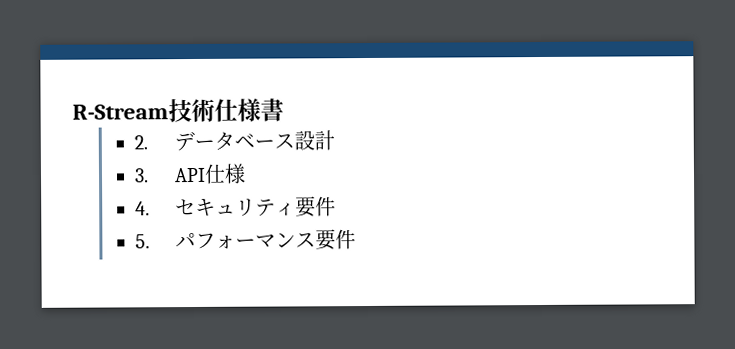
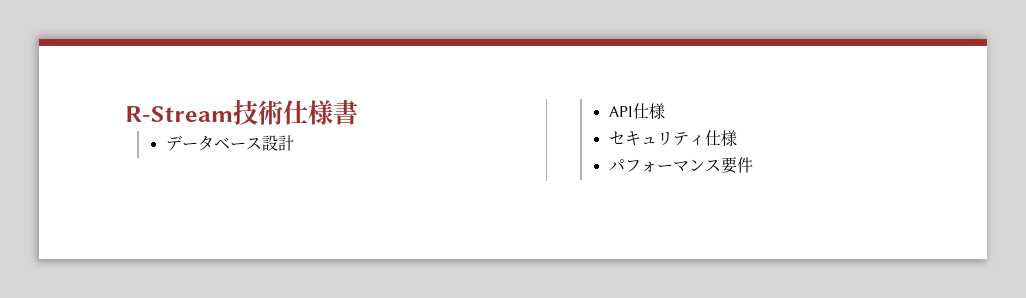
- 2.データベース設計
+ データベース設計
- 3. API仕様
+ API仕様
- 4.セキュリティ要件
- 5.パフォーマンス要件
+ セキュリティ仕様
+ パフォーマンス要件

